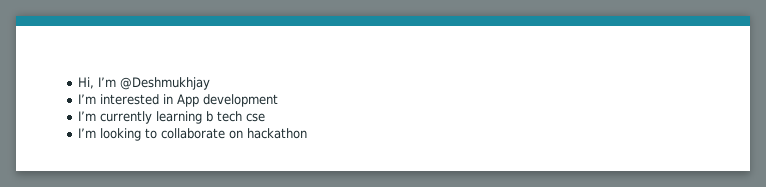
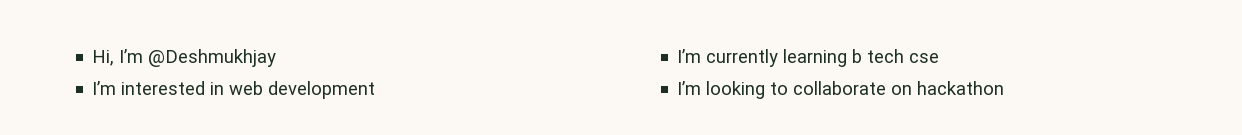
- I’m interested in App development
+ I’m interested in web development

